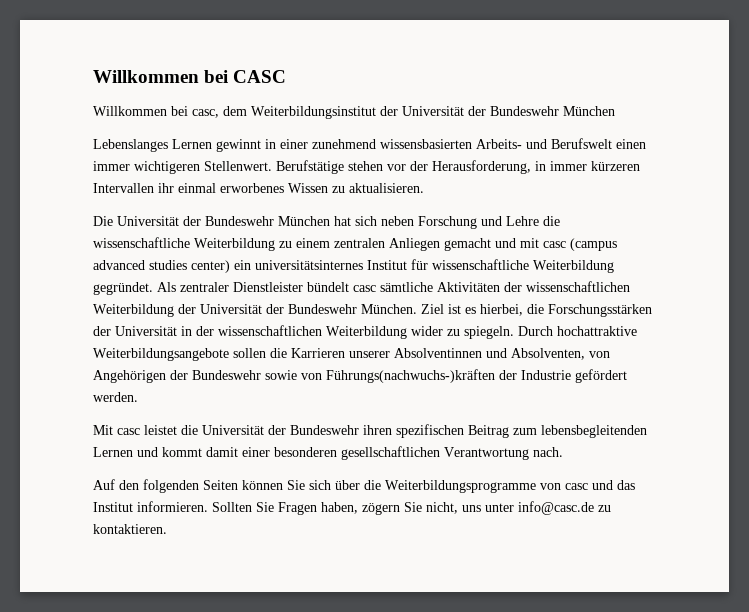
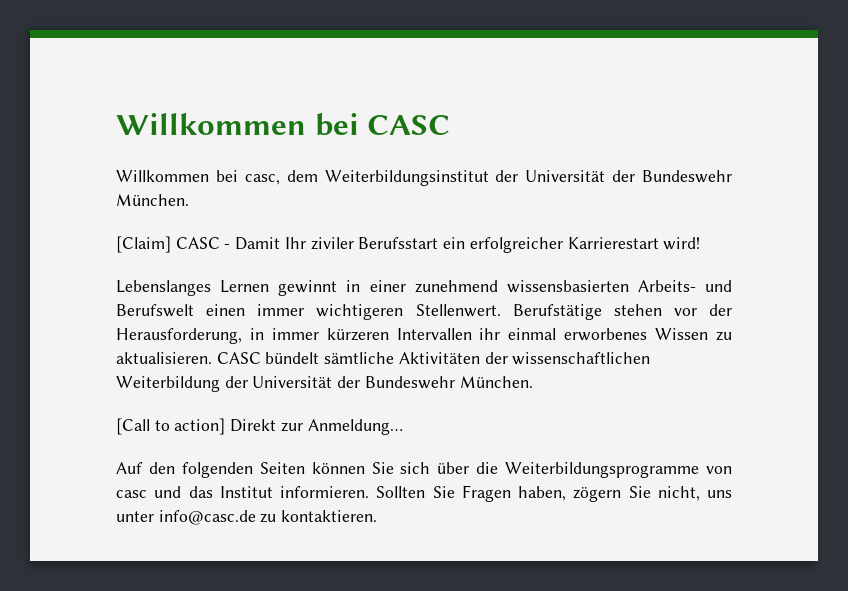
- Willkommen bei casc, dem Weiterbildungsinstitut der Universität der Bundeswehr München
+ Willkommen bei casc, dem Weiterbildungsinstitut der Universität der Bundeswehr München.
+ [Claim] CASC - Damit Ihr ziviler Berufsstart ein erfolgreicher Karrierestart wird!
- Berufstätige stehen vor der Herausforderung, in immer kürzeren Intervallen ihr einmal erworbenes Wissen zu aktualisieren.
- Die Universität der Bundeswehr München hat sich neben Forschung und Lehre die wissenschaftliche Weiterbildung zu einem zentralen Anliegen gemacht und mit casc (campus advanced studies center) ein universitätsinternes Institut für wissenschaftliche Weiterbildung gegründet. Als zentraler Dienstleister bündelt casc sämtliche Aktivitäten der wissenschaftlichen Weiterbildung der Universität der Bundeswehr München. Ziel ist es hierbei, die Forschungsstärken der Universität in der wissenschaftlichen Weiterbildung wider zu spiegeln. Durch hochattraktive Weiterbildungsangebote sollen die Karrieren unserer Absolventinnen und Absolventen, von Angehörigen der Bundeswehr sowie von Führungs(nachwuchs-)kräften der Industrie gefördert werden.
- Mit casc leistet die Universität der Bundeswehr ihren spezifischen Beitrag zum lebensbegleitenden Lernen und kommt damit einer besonderen gesellschaftlichen Verantwortung nach.
+ Berufstätige stehen vor der Herausforderung, in immer kürzeren Intervallen ihr einmal erworbenes Wissen zu aktualisieren. CASC bündelt sämtliche Aktivitäten der wissenschaftlichen Weiterbildung der Universität der Bundeswehr München.
+ [Call to action] Direkt zur Anmeldung…

